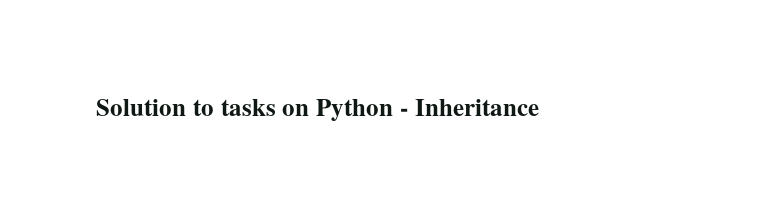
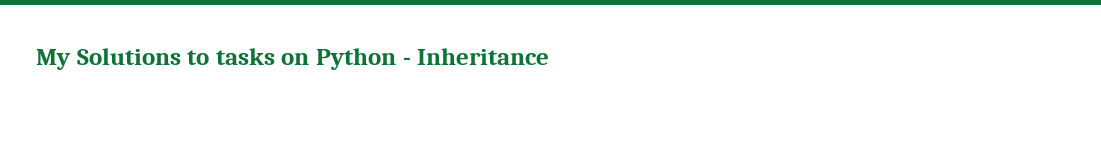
- Solution to tasks on Python - Inheritance
+ My Solutions to tasks on Python - Inheritance

